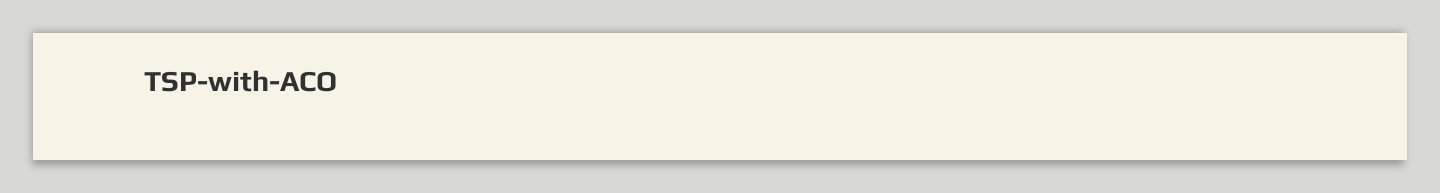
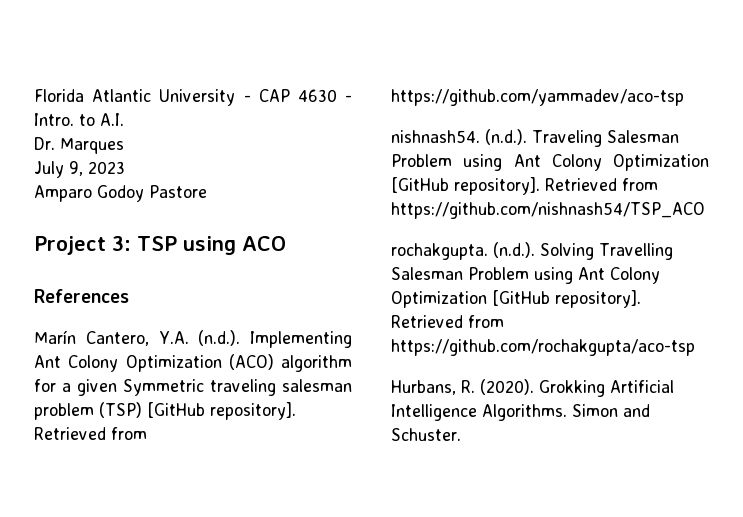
- TSP-with-ACO
+ Florida Atlantic University - CAP 4630 - Intro. to A.I.
+ Dr. Marques
+ July 9, 2023
+ Amparo Godoy Pastore
+ Project 3: TSP using ACO
+ References
+ Marín Cantero, Y.A. (n.d.). Implementing Ant Colony Optimization (ACO) algorithm for a given Symmetric traveling salesman problem (TSP) [GitHub repository]. Retrieved from https://github.com/yammadev/aco-tsp
+ nishnash54. (n.d.). Traveling Salesman Problem using Ant Colony Optimization [GitHub repository]. Retrieved from https://github.com/nishnash54/TSP_ACO
+ rochakgupta. (n.d.). Solving Travelling Salesman Problem using Ant Colony Optimization [GitHub repository]. Retrieved from https://github.com/rochakgupta/aco-tsp
+ Hurbans, R. (2020). Grokking Artificial Intelligence Algorithms. Simon and Schuster.

